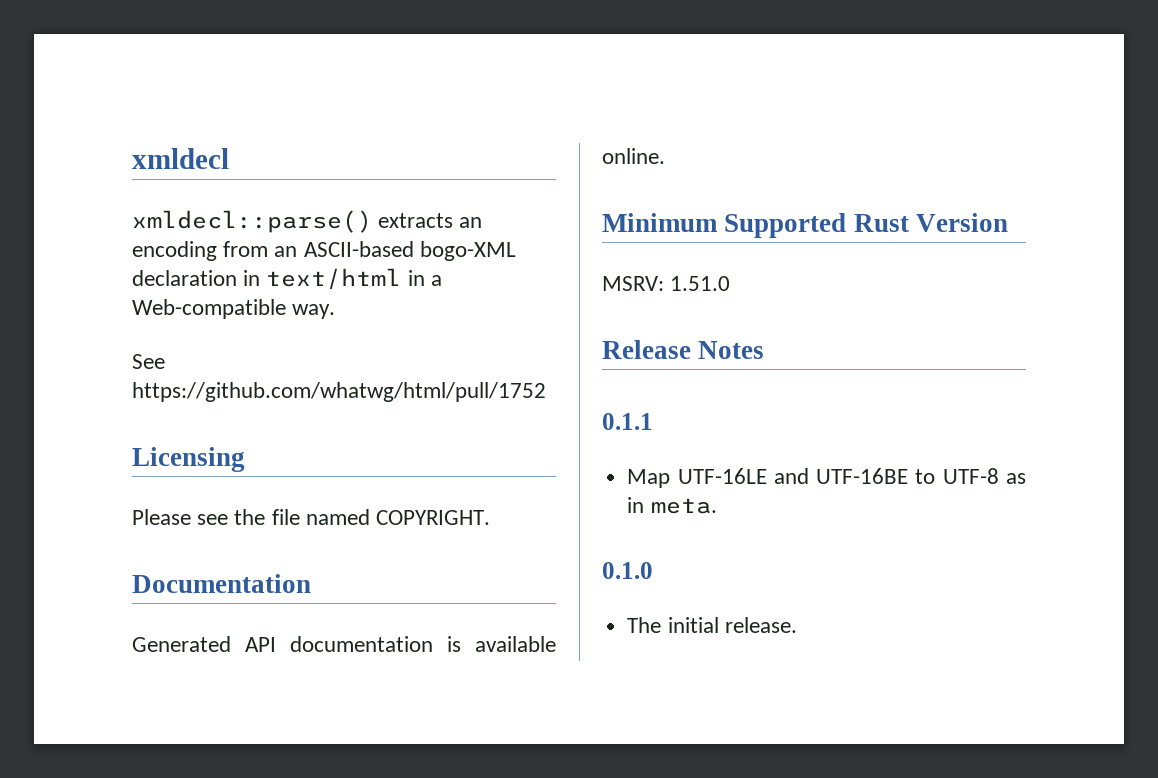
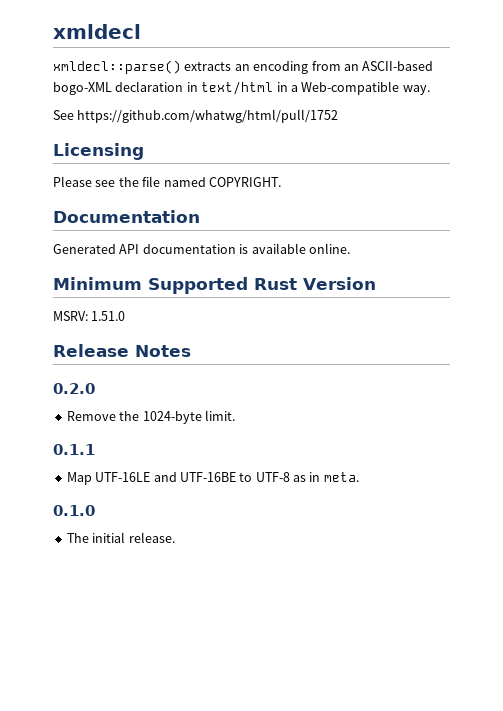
+ 0.2.0
+ Remove the 1024-byte limit.

